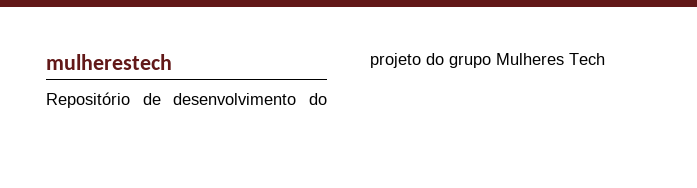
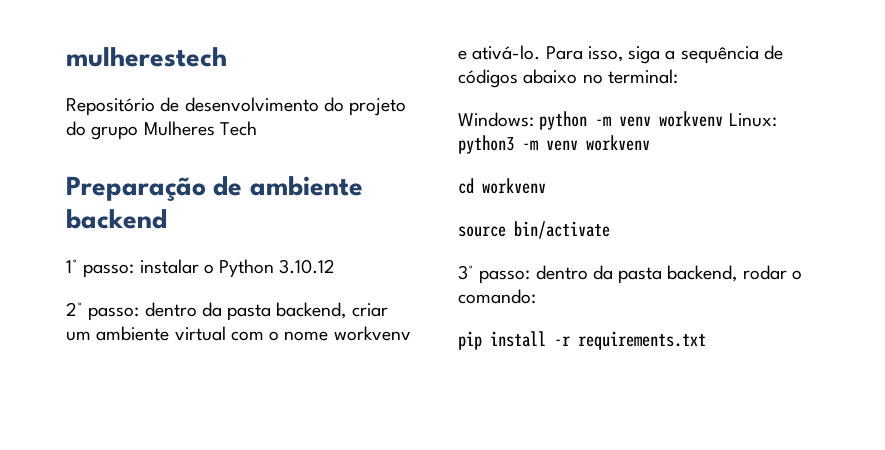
+ Preparação de ambiente backend
+ 1° passo: instalar o Python 3.10.12
+ 2° passo: dentro da pasta backend, criar um ambiente virtual com o nome workvenv e ativá-lo. Para isso, siga a sequência de códigos abaixo no terminal:
+ Windows: python -m venv workvenv Linux: python3 -m venv workvenv
+ cd workvenv
+ source bin/activate
+ 3° passo: dentro da pasta backend, rodar o comando:
+ pip install -r requirements.txt

